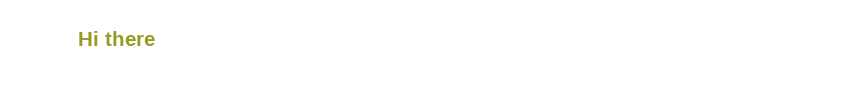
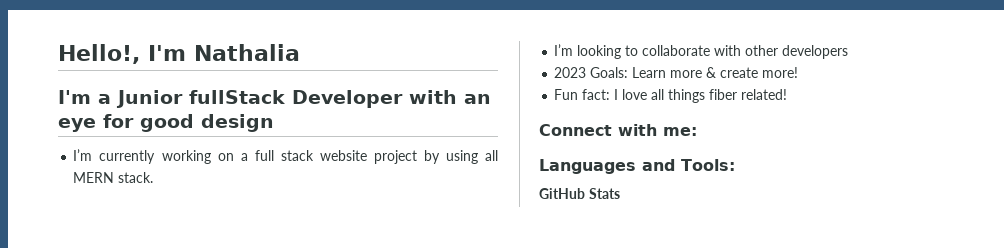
- Hi there
+ Hello!, I'm Nathalia
+ I'm a Junior fullStack Developer with an eye for good design
+ I’m currently working on a full stack website project by using all MERN stack.
+ I’m looking to collaborate with other developers
+ 2023 Goals: Learn more & create more!
+ Fun fact: I love all things fiber related!
+ Connect with me:
+ Languages and Tools:
+ GitHub Stats

